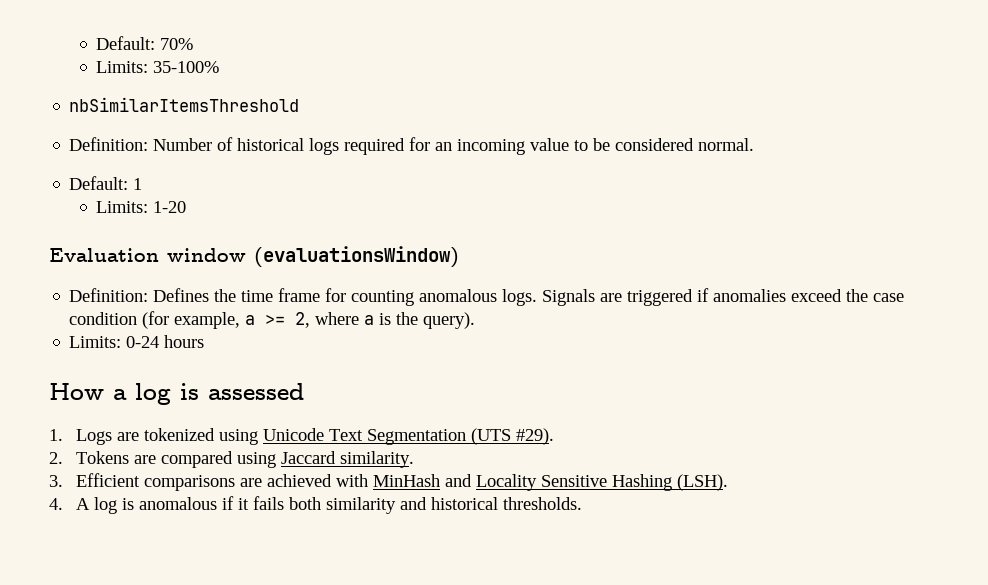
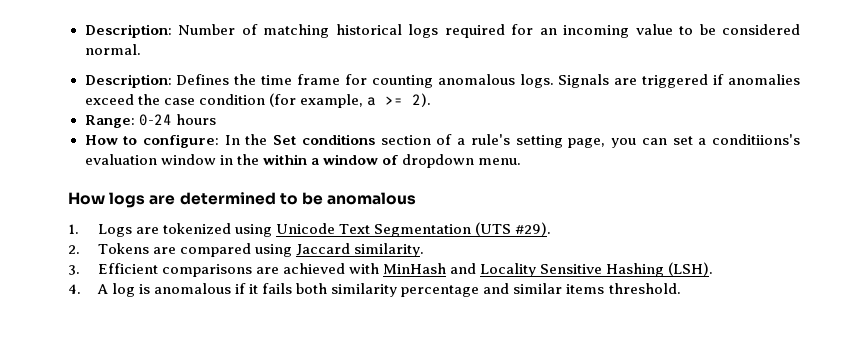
- Default: 70%
- Limits: 35-100%
- nbSimilarItemsThreshold
- Definition: Number of historical logs required for an incoming value to be considered normal.
+ Description: Number of matching historical logs required for an incoming value to be considered normal.
- Default: 1
- Limits: 1-20
- Evaluation window (evaluationsWindow)
- Definition: Defines the time frame for counting anomalous logs.
+ Description: Defines the time frame for counting anomalous logs.
- Signals are triggered if anomalies exceed the case condition (for example, a >= 2, where a is the query).
- Limits: 0-24 hours
- How a log is assessed
+ Signals are triggered if anomalies exceed the case condition (for example, a >= 2).
+ Range: 0-24 hours
+ How to configure: In the Set conditions section of a rule's setting page, you can set a conditiions's evaluation window in the within a window of dropdown menu.
+ How logs are determined to be anomalous
- 4. A log is anomalous if it fails both similarity and historical thresholds.
+ 4. A log is anomalous if it fails both similarity percentage and similar items threshold.

